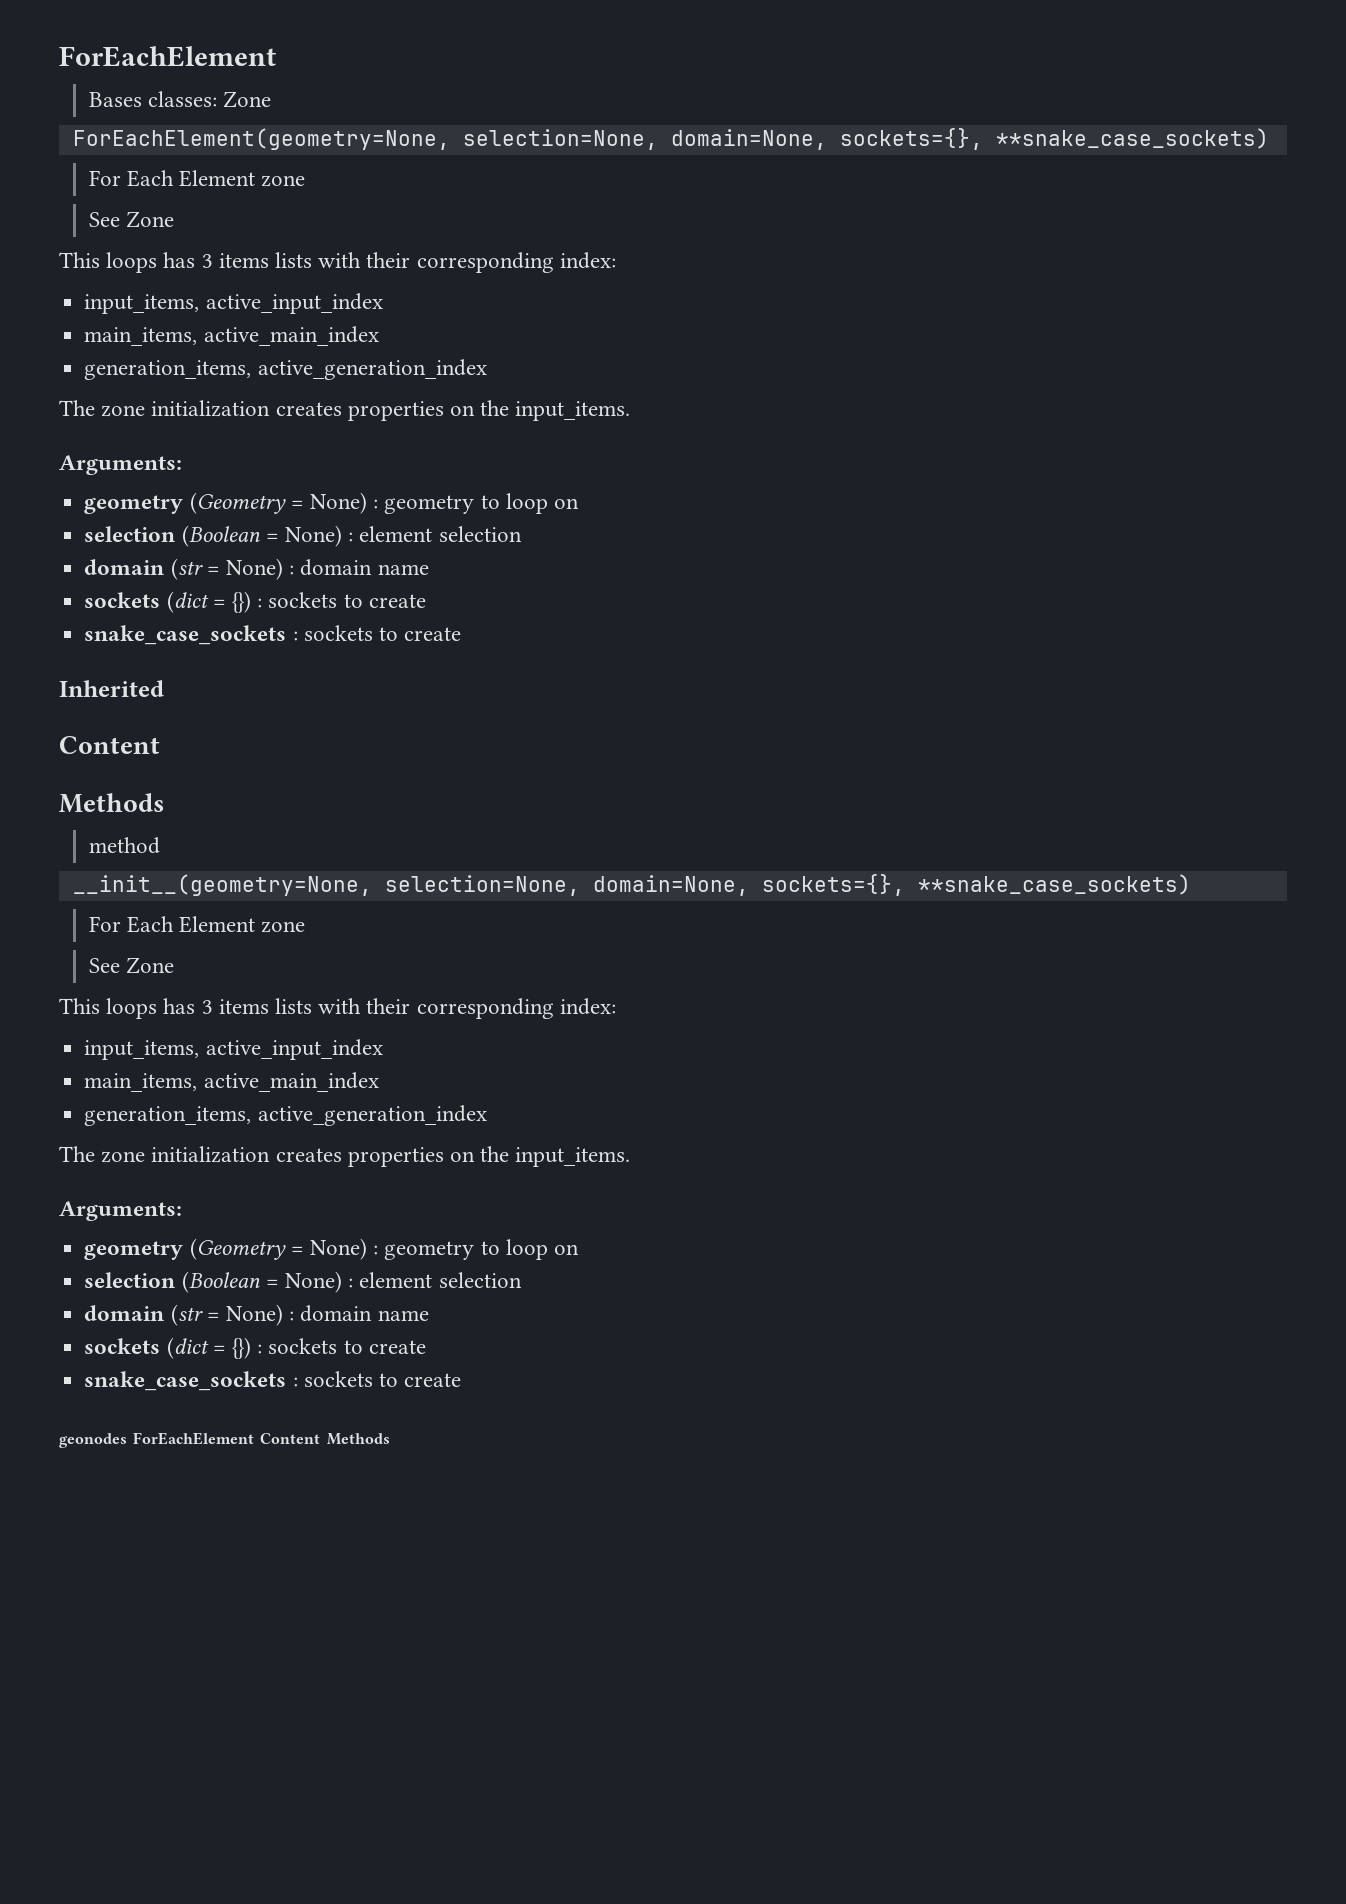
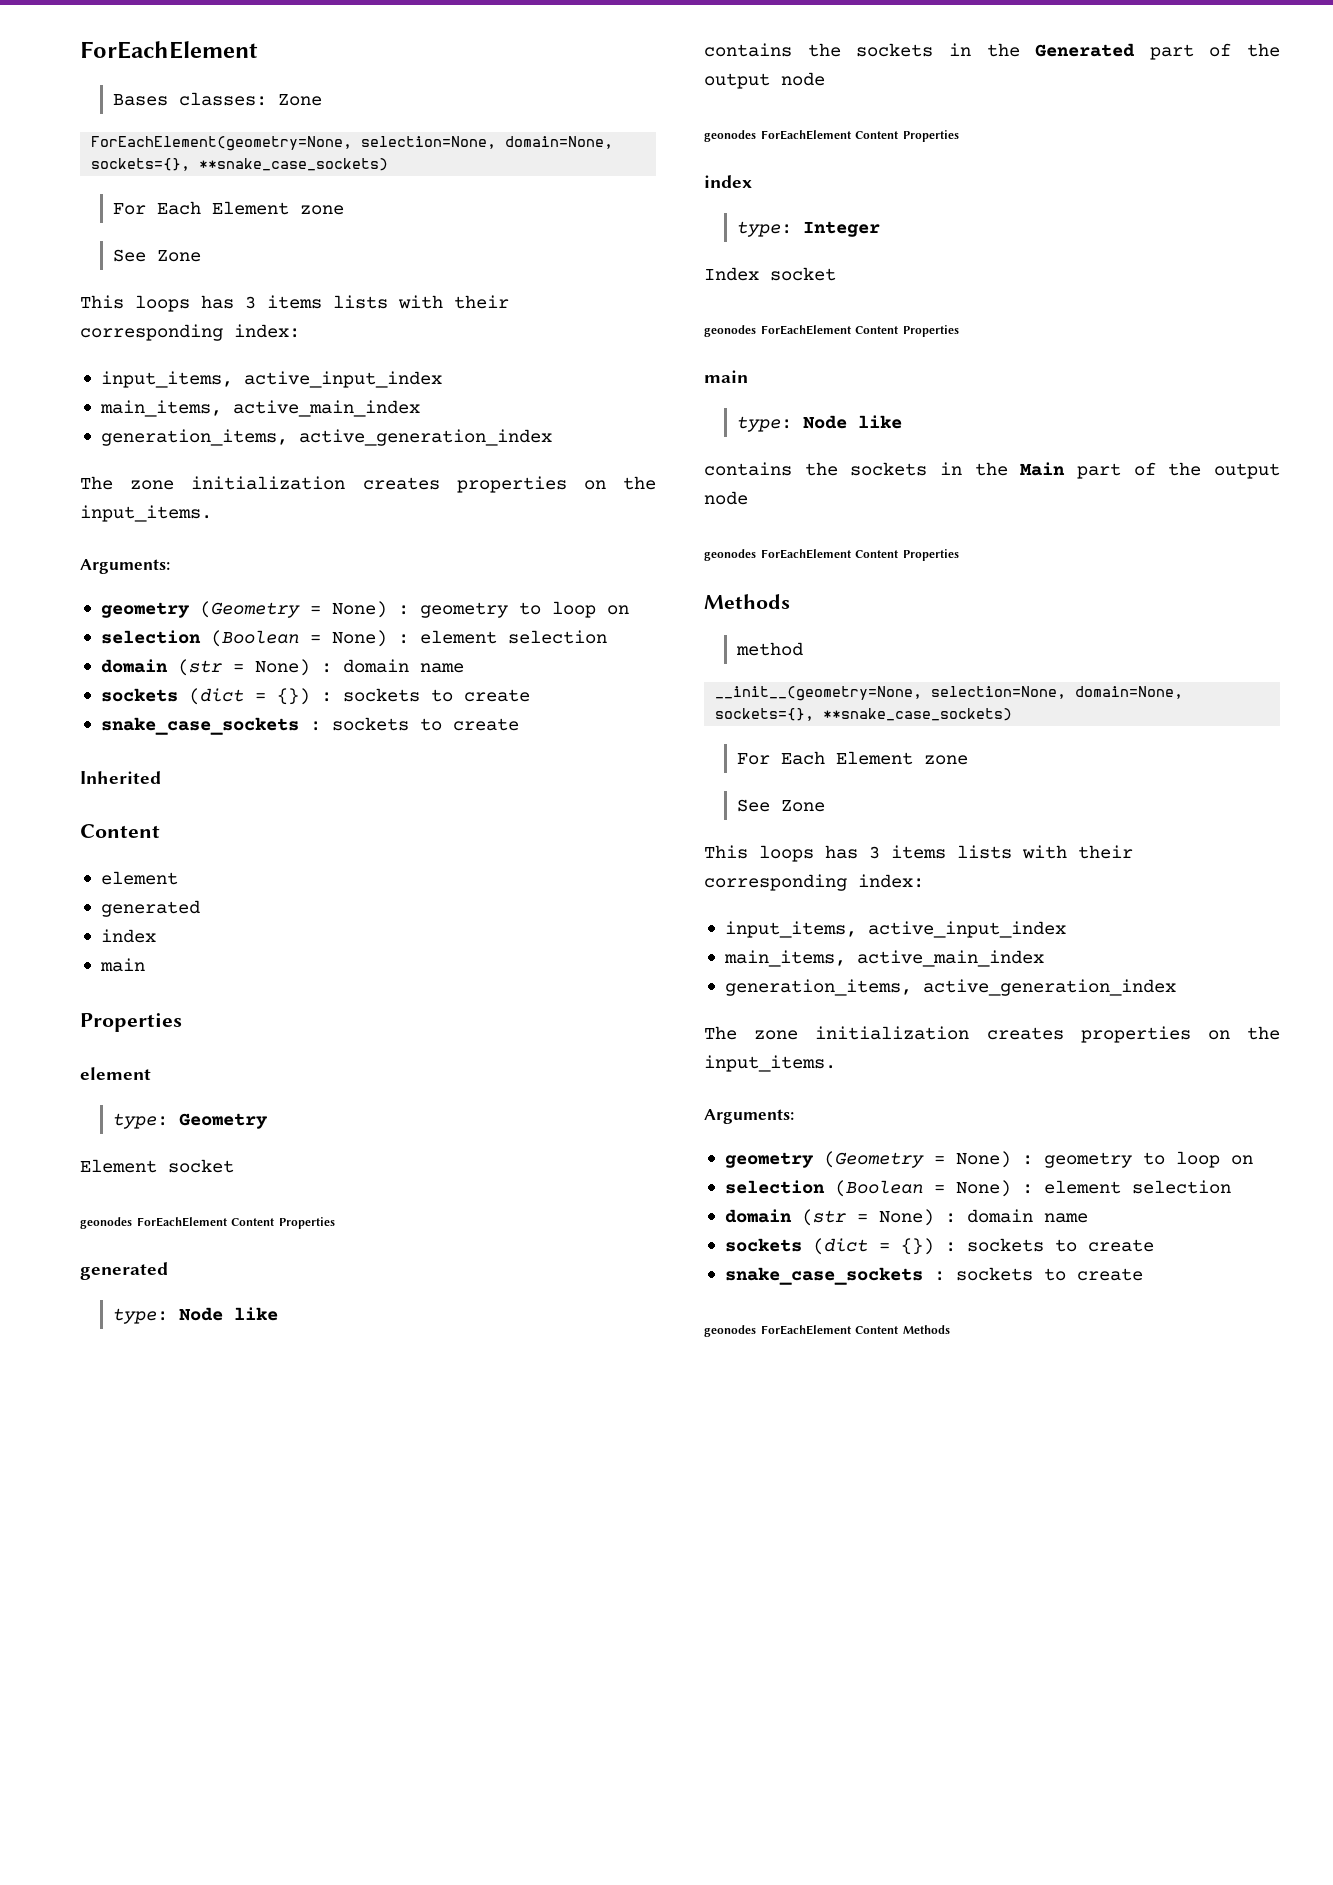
  Inherited
  Content
+ element
+ generated
+ index
+ main
+ Properties
+ element
+ type: Geometry
+ Element socket
+ geonodes ForEachElement Content Properties
+ generated
+ type: Node like
+ contains the sockets in the Generated part of the output node
+ geonodes ForEachElement Content Properties
+ index
+ type: Integer
+ Index socket
+ geonodes ForEachElement Content Properties
+ main
+ type: Node like
+ contains the sockets in the Main part of the output node
+ geonodes ForEachElement Content Properties

